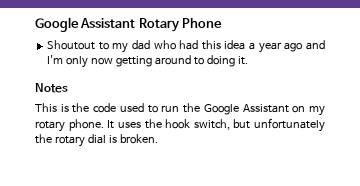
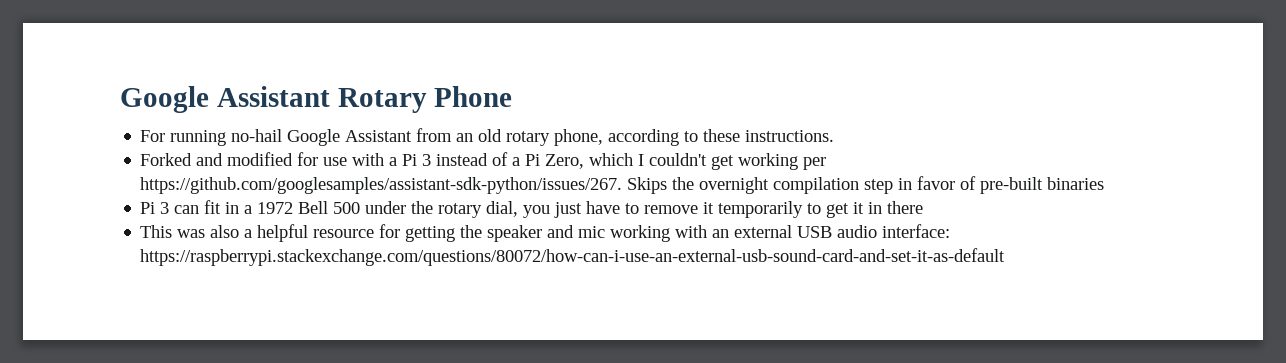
- Shoutout to my dad who had this idea a year ago and I'm only now getting around to doing it.
- Notes
- This is the code used to run the Google Assistant on my rotary phone. It uses the hook switch, but unfortunately the rotary dial is broken.
+ For running no-hail Google Assistant from an old rotary phone, according to these instructions.
+ Forked and modified for use with a Pi 3 instead of a Pi Zero, which I couldn't get working per https://github.com/googlesamples/assistant-sdk-python/issues/267. Skips the overnight compilation step in favor of pre-built binaries
+ Pi 3 can fit in a 1972 Bell 500 under the rotary dial, you just have to remove it temporarily to get it in there
+ This was also a helpful resource for getting the speaker and mic working with an external USB audio interface: https://raspberrypi.stackexchange.com/questions/80072/how-can-i-use-an-external-usb-sound-card-and-set-it-as-default

